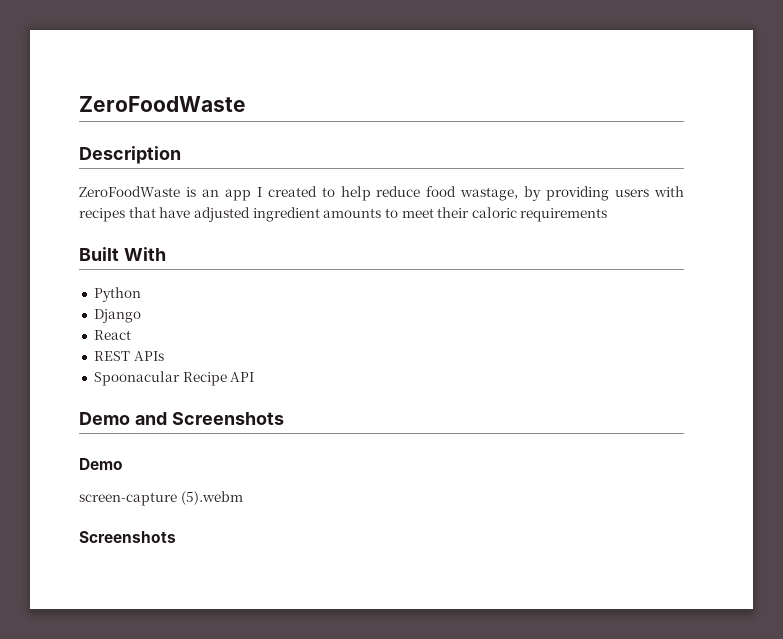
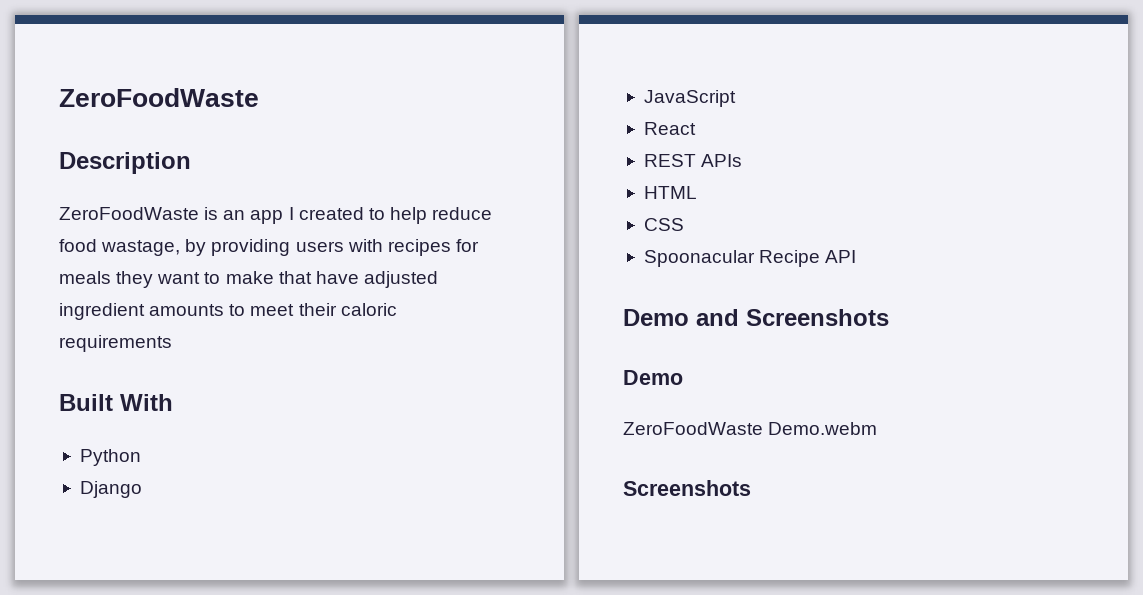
- ZeroFoodWaste is an app I created to help reduce food wastage, by providing users with recipes that have adjusted ingredient amounts to meet their caloric requirements
+ ZeroFoodWaste is an app I created to help reduce food wastage, by providing users with recipes for meals they want to make that have adjusted ingredient amounts to meet their caloric requirements
+ JavaScript
+ HTML
+ CSS
- screen-capture (5).webm
+ ZeroFoodWaste Demo.webm

